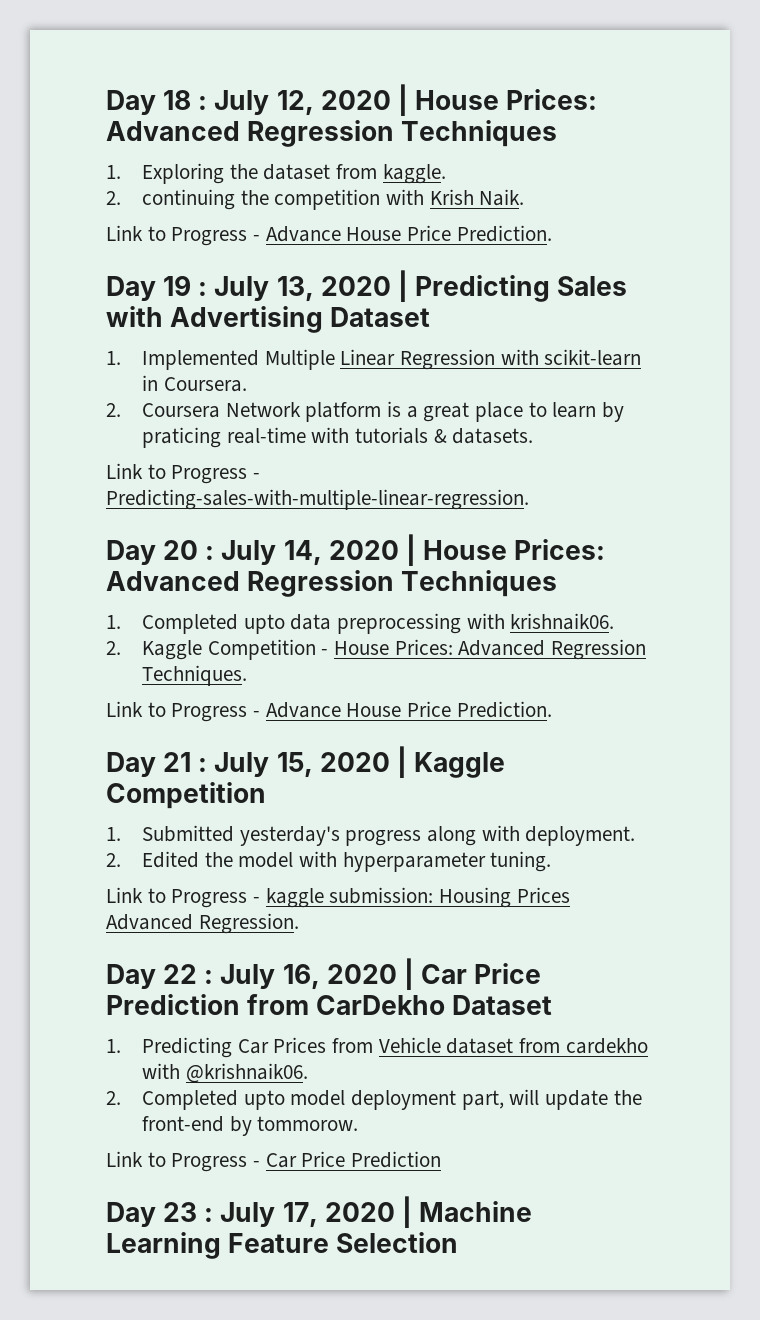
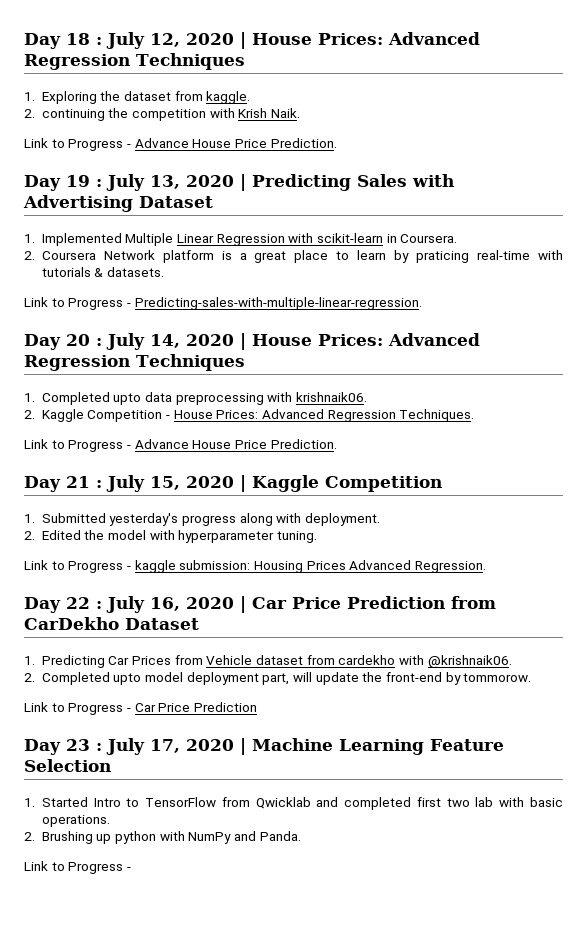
+ 1. Started Intro to TensorFlow from Qwicklab and completed first two lab with basic operations.
+ 2. Brushing up python with NumPy and Panda.
+ Link to Progress -

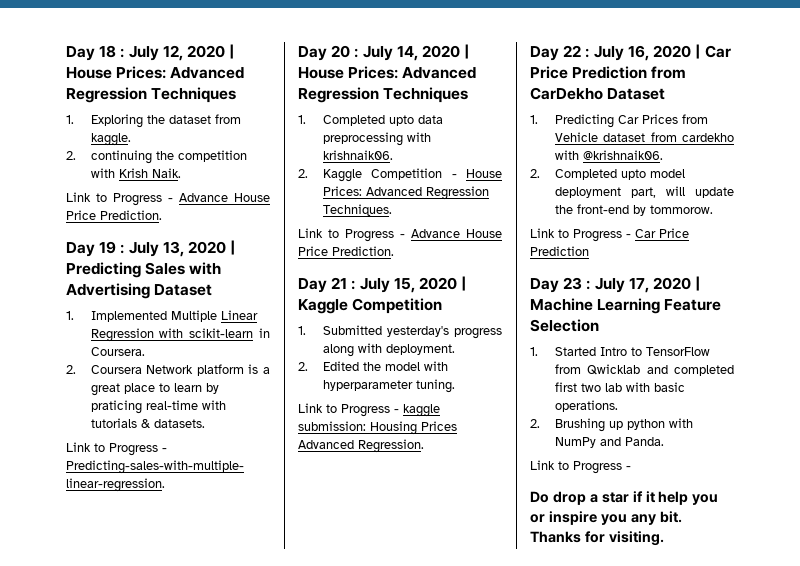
+ Do drop a star if it help you or inspire you any bit. Thanks for visiting.

